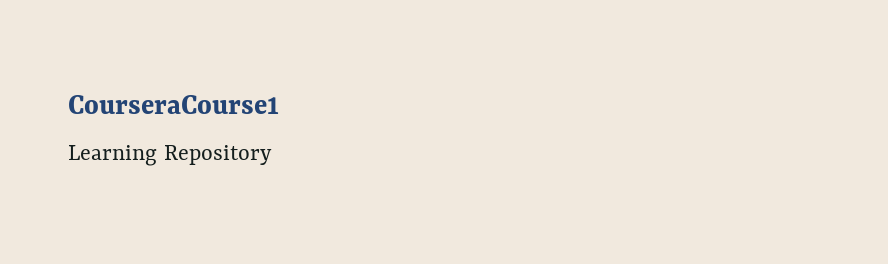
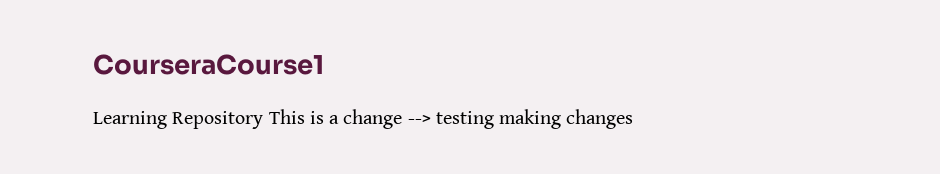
- Learning Repository
+ Learning Repository This is a change --> testing making changes

